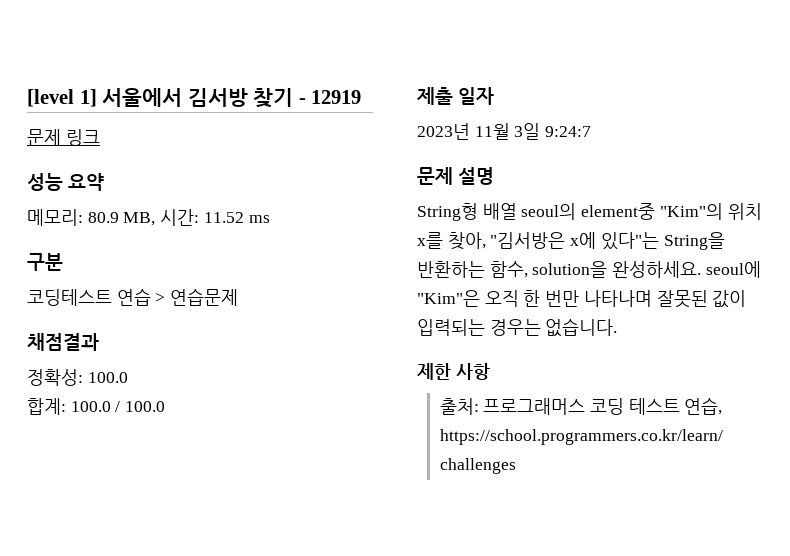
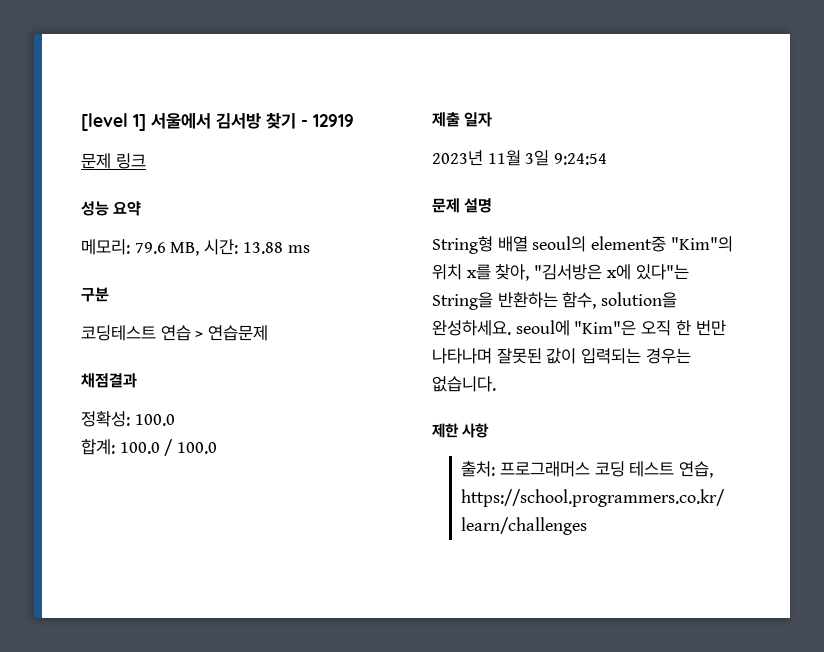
- 메모리: 80.9 MB, 시간: 11.52 ms
+ 메모리: 79.6 MB, 시간: 13.88 ms
- 2023년 11월 3일 9:24:7
+ 2023년 11월 3일 9:24:54

